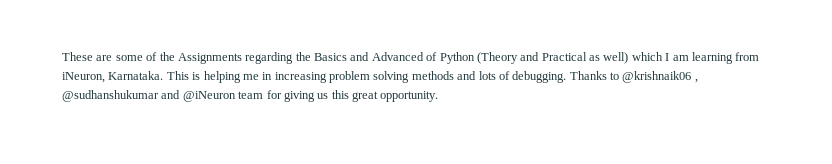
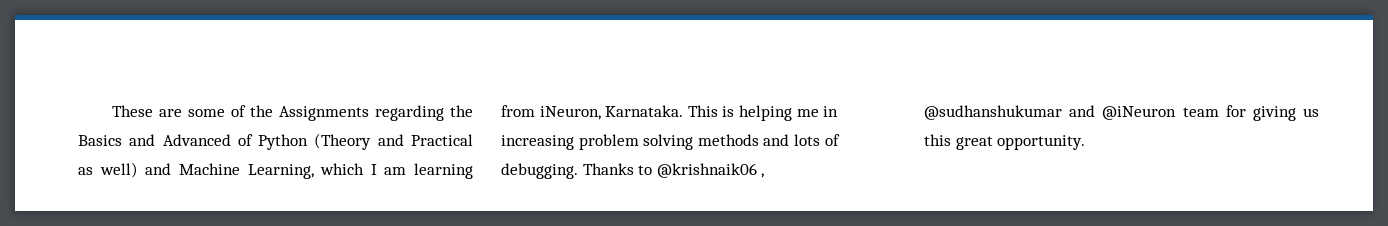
- These are some of the Assignments regarding the Basics and Advanced of Python (Theory and Practical as well) which I am learning from iNeuron, Karnataka.
+ These are some of the Assignments regarding the Basics and Advanced of Python (Theory and Practical as well) and Machine Learning, which I am learning from iNeuron, Karnataka.

